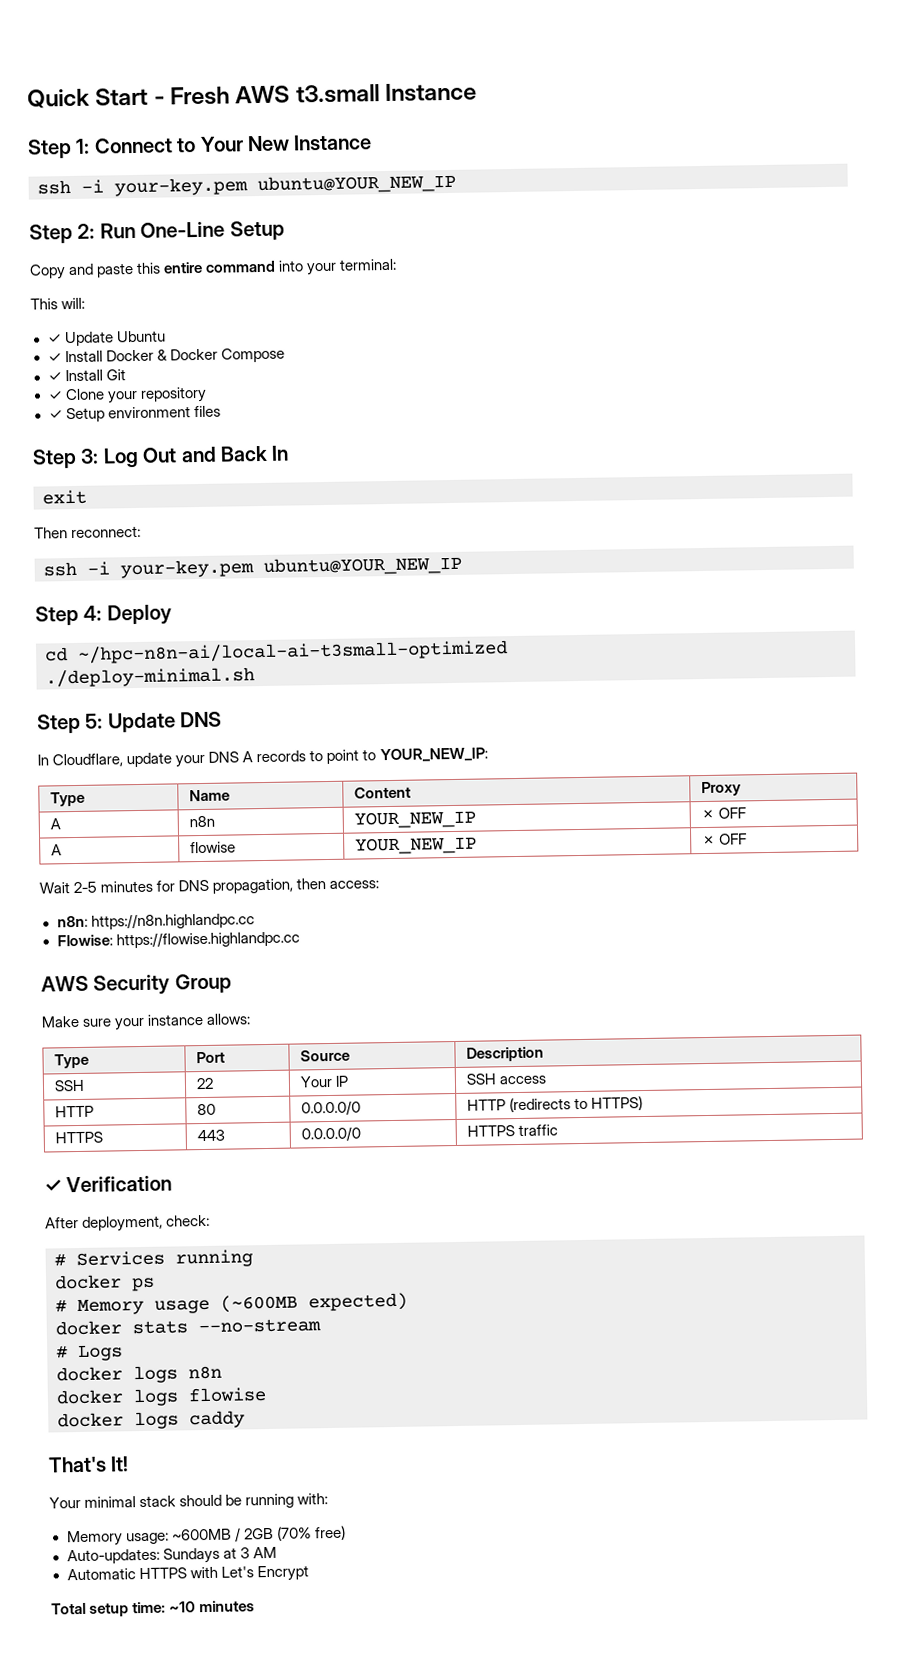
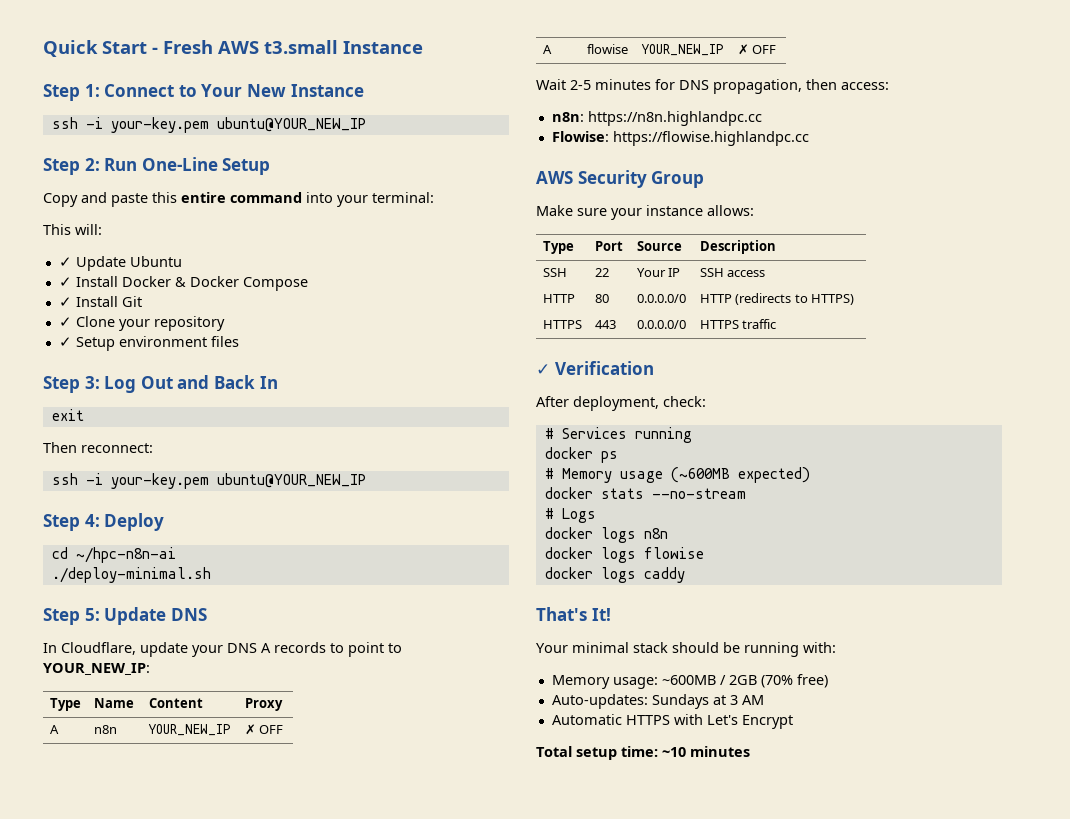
- cd ~/hpc-n8n-ai/local-ai-t3small-optimized
+ cd ~/hpc-n8n-ai

